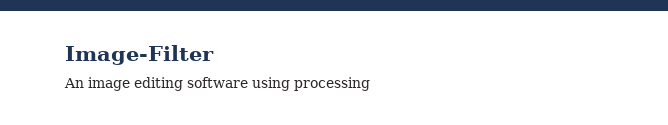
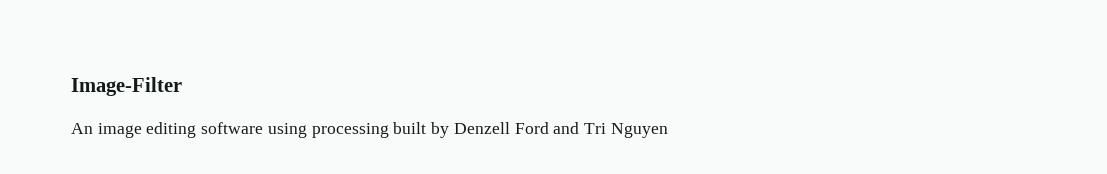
- An image editing software using processing
+ An image editing software using processing built by Denzell Ford and Tri Nguyen

